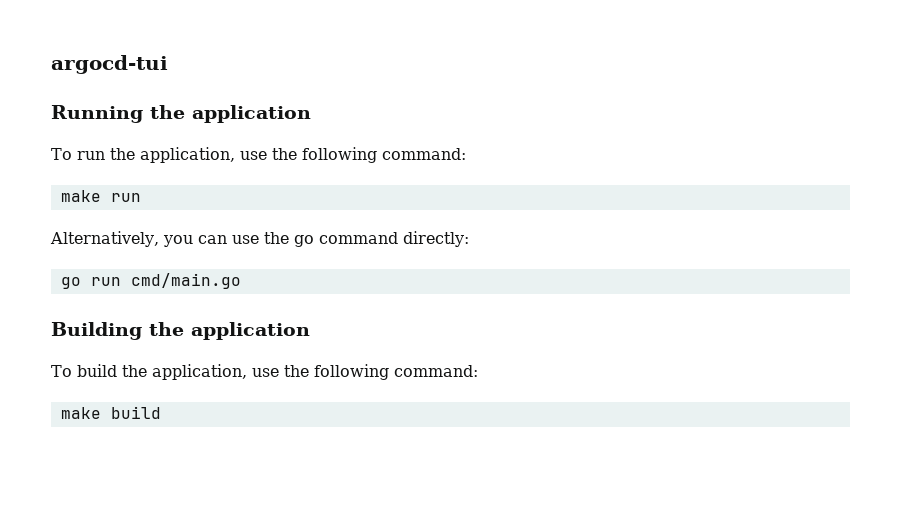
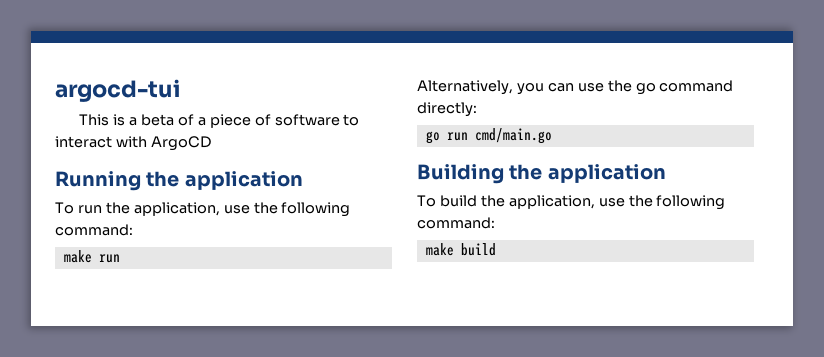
+ This is a beta of a piece of software to interact with ArgoCD

